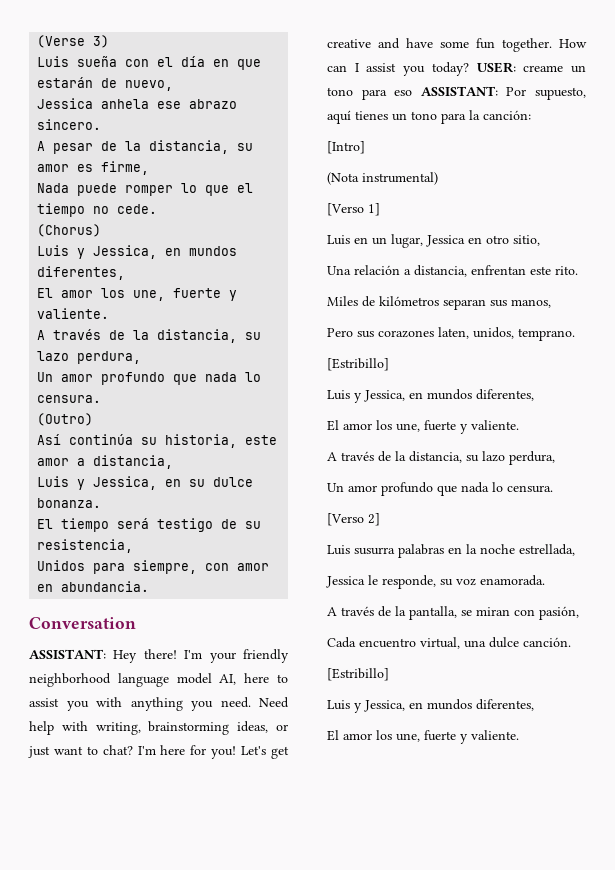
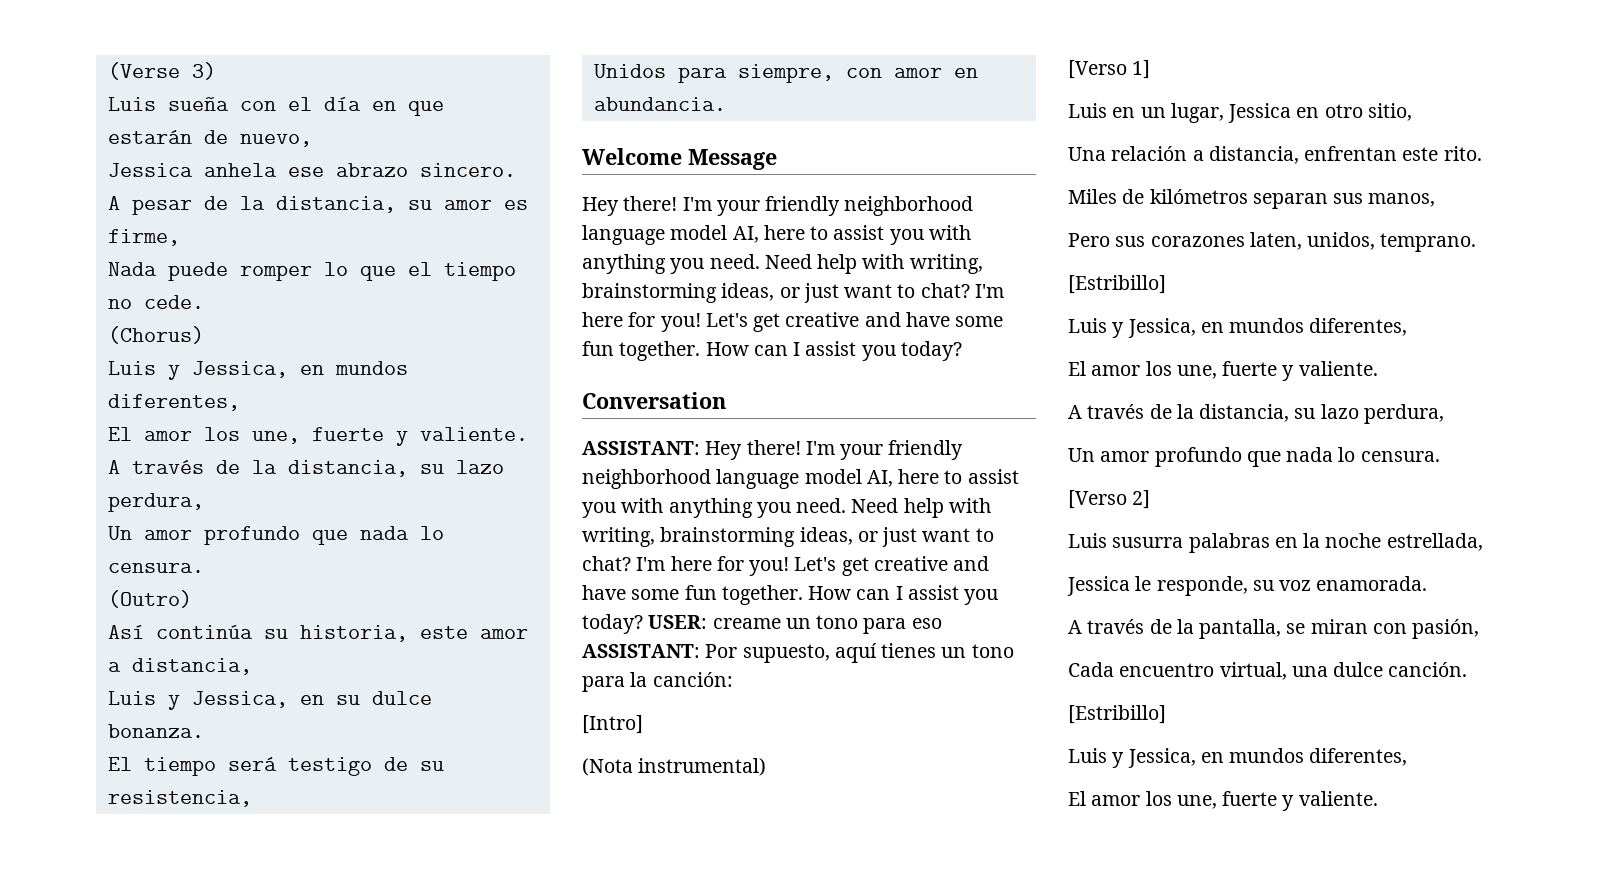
+ Welcome Message
+ Hey there! I'm your friendly neighborhood language model AI, here to assist you with anything you need. Need help with writing, brainstorming ideas, or just want to chat? I'm here for you! Let's get creative and have some fun together. How can I assist you today?

